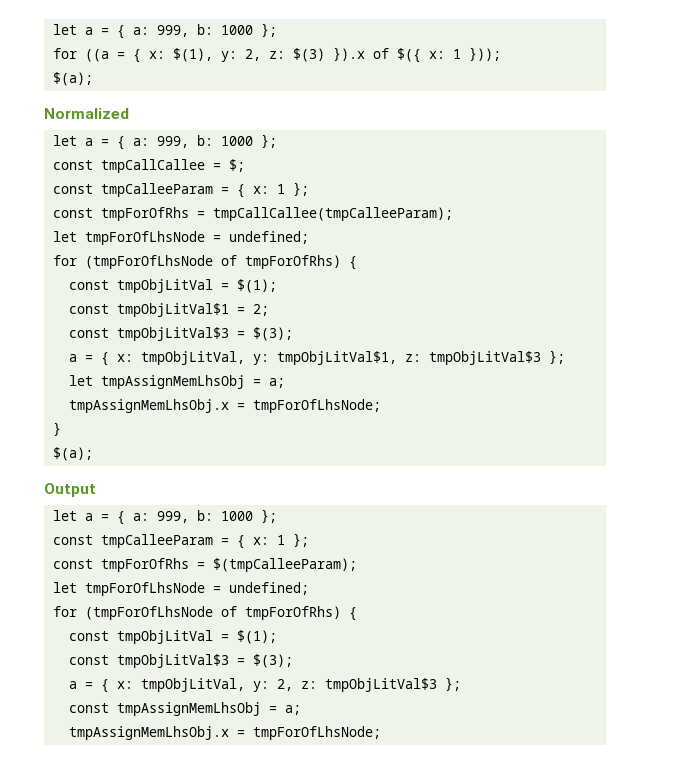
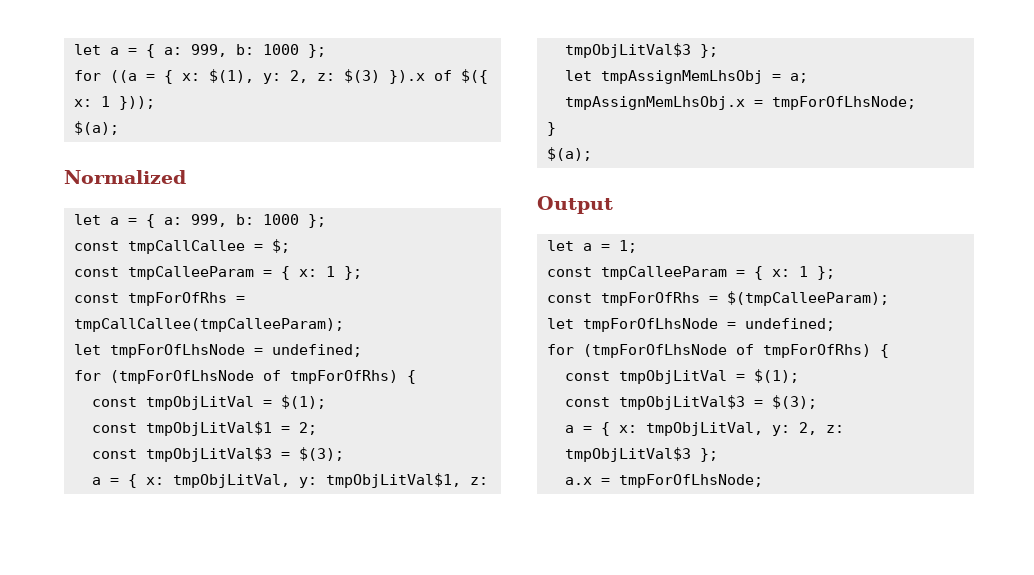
  Output
- let a = { a: 999, b: 1000 };
+ let a = 1;
- const tmpAssignMemLhsObj = a;
- tmpAssignMemLhsObj.x = tmpForOfLhsNode;
+ a.x = tmpForOfLhsNode;

